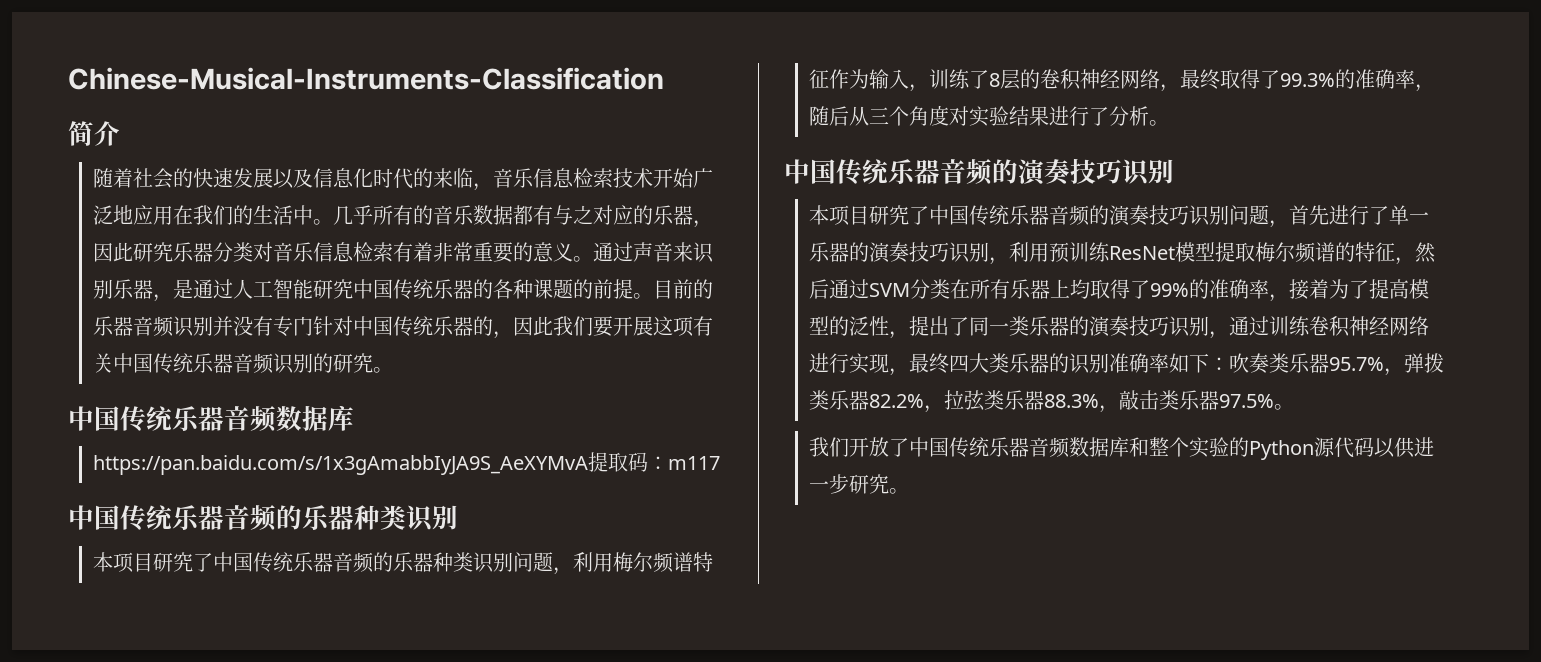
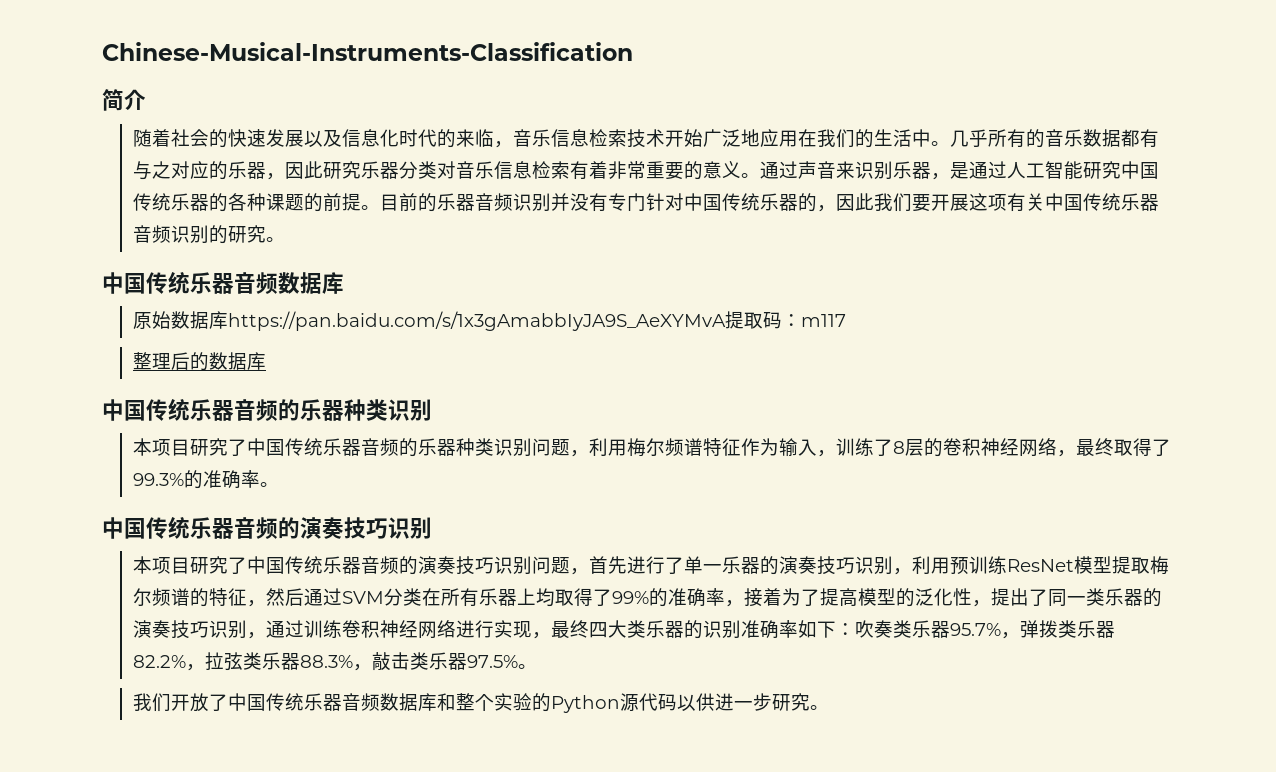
- https://pan.baidu.com/s/1x3gAmabbIyJA9S_AeXYMvA提取码：m117
+ 原始数据库https://pan.baidu.com/s/1x3gAmabbIyJA9S_AeXYMvA提取码：m117
+ 整理后的数据库
- 本项目研究了中国传统乐器音频的乐器种类识别问题，利用梅尔频谱特征作为输入，训练了8层的卷积神经网络，最终取得了99.3%的准确率，随后从三个角度对实验结果进行了分析。
+ 本项目研究了中国传统乐器音频的乐器种类识别问题，利用梅尔频谱特征作为输入，训练了8层的卷积神经网络，最终取得了99.3%的准确率。
- 本项目研究了中国传统乐器音频的演奏技巧识别问题，首先进行了单一乐器的演奏技巧识别，利用预训练ResNet模型提取梅尔频谱的特征，然后通过SVM分类在所有乐器上均取得了99%的准确率，接着为了提高模型的泛性，提出了同一类乐器的演奏技巧识别，通过训练卷积神经网络进行实现，最终四大类乐器的识别准确率如下：
+ 本项目研究了中国传统乐器音频的演奏技巧识别问题，首先进行了单一乐器的演奏技巧识别，利用预训练ResNet模型提取梅尔频谱的特征，然后通过SVM分类在所有乐器上均取得了99%的准确率，接着为了提高模型的泛化性，提出了同一类乐器的演奏技巧识别，通过训练卷积神经网络进行实现，最终四大类乐器的识别准确率如下：

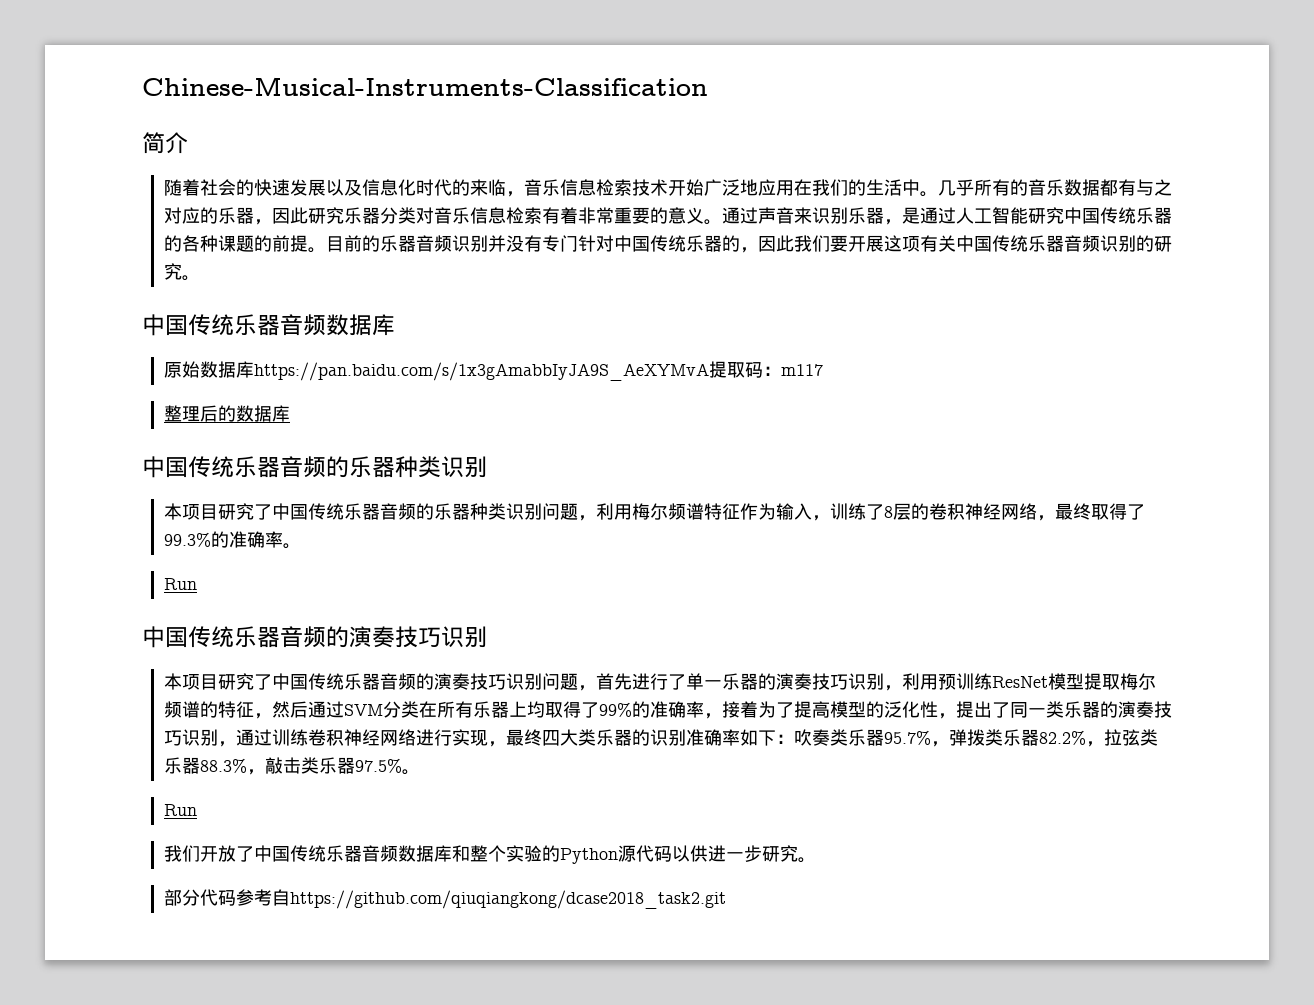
  本项目研究了中国传统乐器音频的乐器种类识别问题，利用梅尔频谱特征作为输入，训练了8层的卷积神经网络，最终取得了99.3%的准确率。
+ Run
  吹奏类乐器95.7%，弹拨类乐器82.2%，拉弦类乐器88.3%，敲击类乐器97.5%。
+ Run
+ 部分代码参考自https://github.com/qiuqiangkong/dcase2018_task2.git

